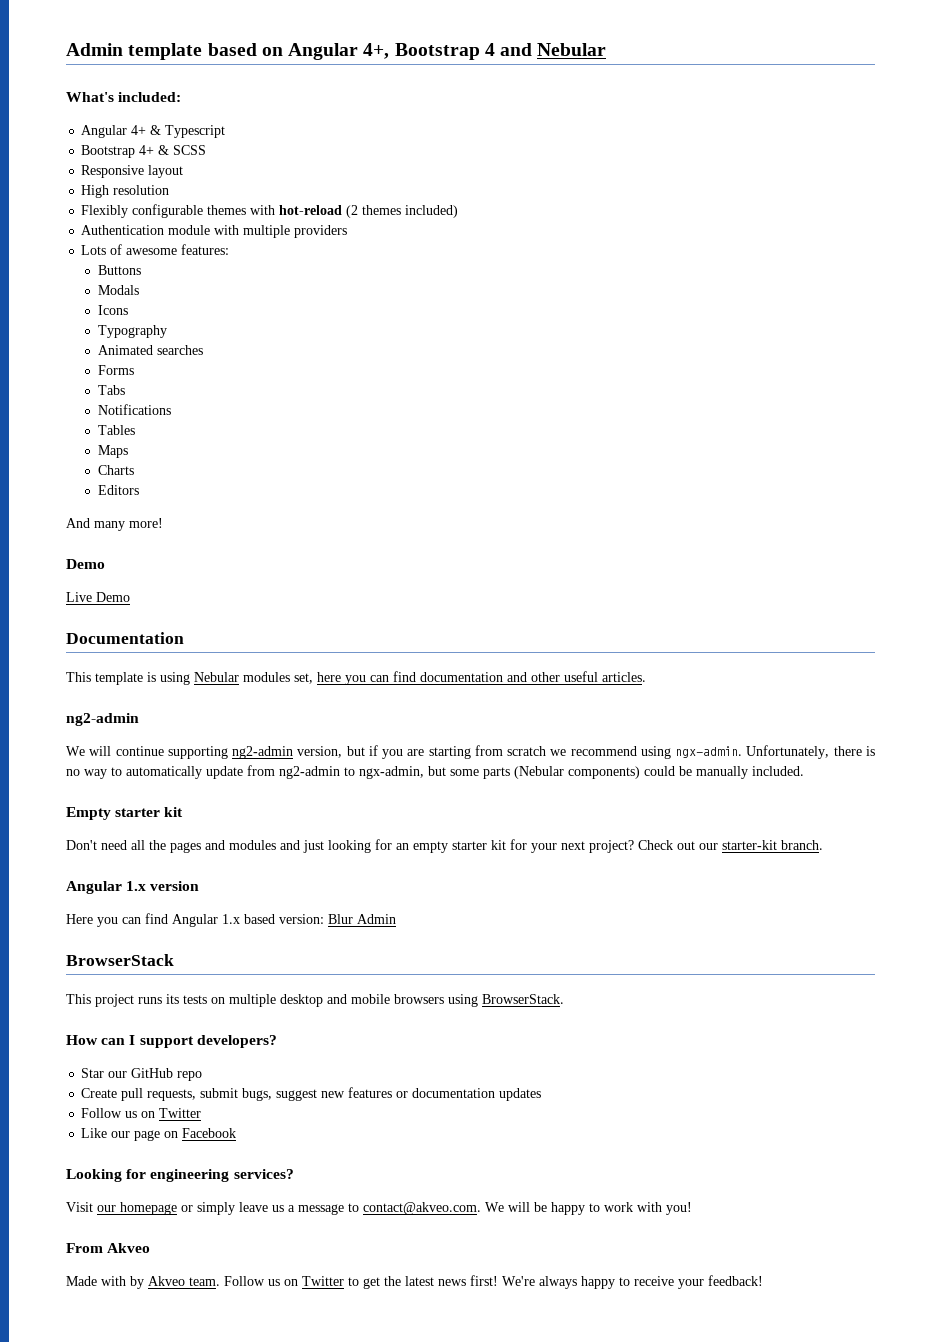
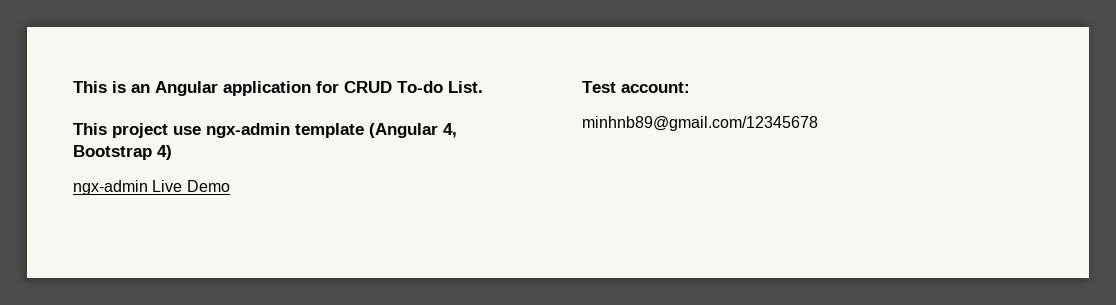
- Admin template based on Angular 4+, Bootstrap 4 and Nebular
- What's included:
- Angular 4+ & Typescript
- Bootstrap 4+ & SCSS
- Responsive layout
- High resolution
- Flexibly configurable themes with hot-reload (2 themes included)
- Authentication module with multiple providers
- Lots of awesome features:
- Buttons
- Modals
- Icons
- Typography
- Animated searches
- Forms
- Tabs
- Notifications
- Tables
- Maps
- Charts
- Editors
- And many more!
- Demo
- Live Demo
- Documentation
- This template is using Nebular modules set, here you can find documentation and other useful articles.
- ng2-admin
- We will continue supporting ng2-admin version, but if you are starting from scratch we recommend using ngx-admin. Unfortunately, there is no way to automatically update from ng2-admin to ngx-admin, but some parts (Nebular components) could be manually included.
- Empty starter kit
- Don't need all the pages and modules and just looking for an empty starter kit for your next project? Check out our starter-kit branch.
- Angular 1.x version
- Here you can find Angular 1.x based version: Blur Admin
- BrowserStack
- This project runs its tests on multiple desktop and mobile browsers using BrowserStack.
- How can I support developers?
- Star our GitHub repo
- Create pull requests, submit bugs, suggest new features or documentation updates
- Follow us on Twitter
- Like our page on Facebook
- Looking for engineering services?
- Visit our homepage or simply leave us a message to contact@akveo.com. We will be happy to work with you!
- From Akveo
- Made with by Akveo team. Follow us on Twitter to get the latest news first! We're always happy to receive your feedback!
+ This is an Angular application for CRUD To-do List.
+ This project use ngx-admin template (Angular 4, Bootstrap 4)
+ ngx-admin Live Demo
+ Test account:
+ minhnb89@gmail.com/12345678

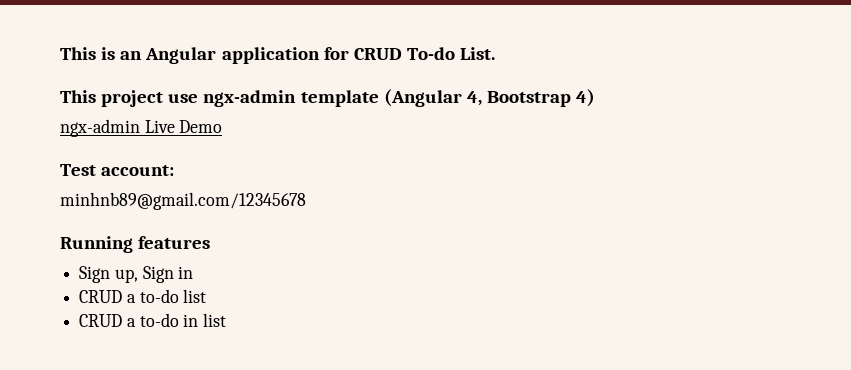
+ Running features
+ Sign up, Sign in
+ CRUD a to-do list
+ CRUD a to-do in list

